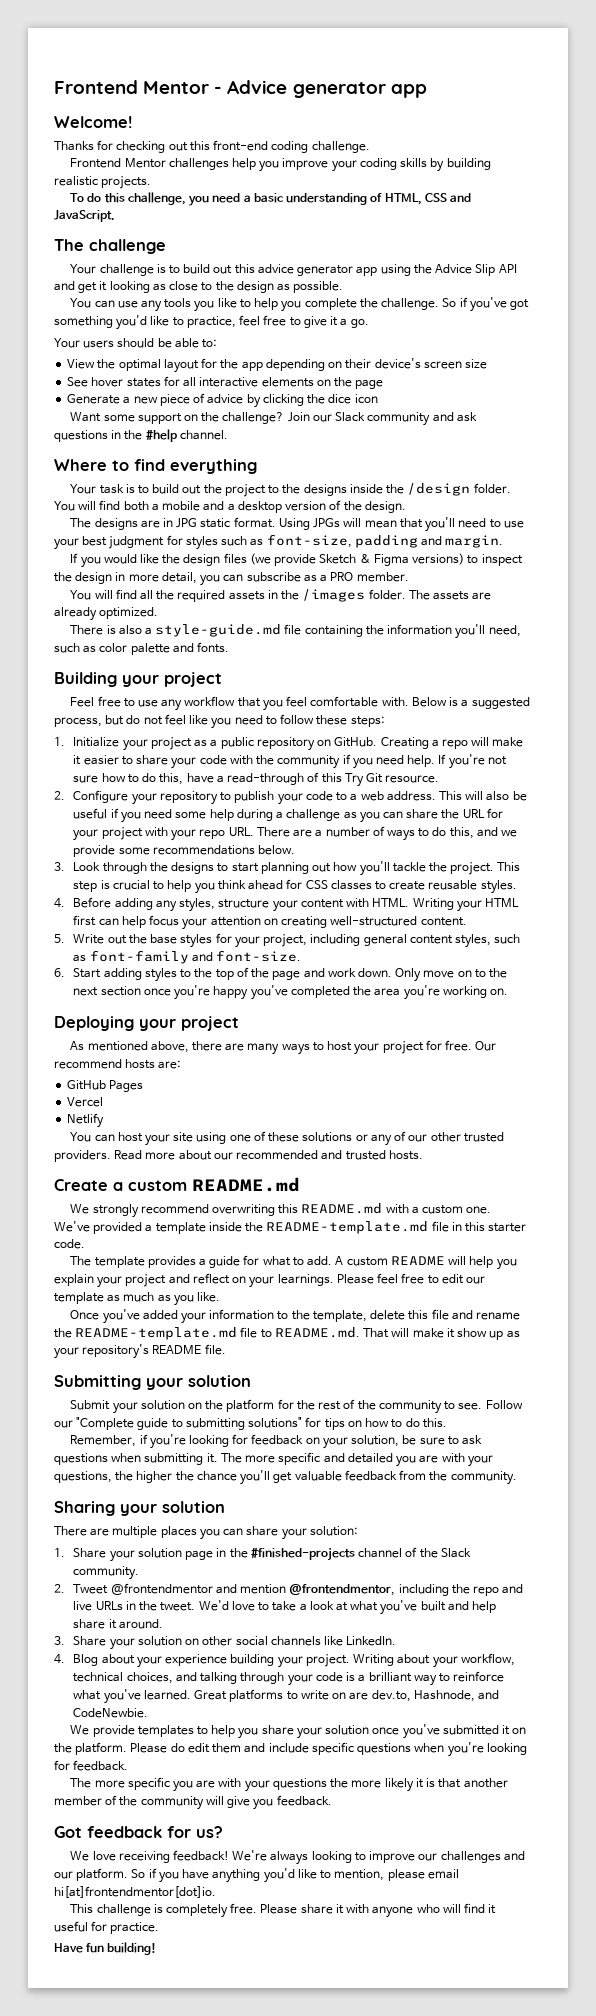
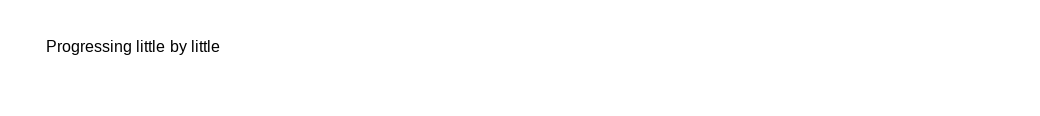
- Frontend Mentor - Advice generator app
- Welcome!
- Thanks for checking out this front-end coding challenge.
- Frontend Mentor challenges help you improve your coding skills by building realistic projects.
- To do this challenge, you need a basic understanding of HTML, CSS and JavaScript.
- The challenge
- Your challenge is to build out this advice generator app using the Advice Slip API and get it looking as close to the design as possible.
- You can use any tools you like to help you complete the challenge. So if you've got something you'd like to practice, feel free to give it a go.
- Your users should be able to:
- View the optimal layout for the app depending on their device's screen size
- See hover states for all interactive elements on the page
- Generate a new piece of advice by clicking the dice icon
- Want some support on the challenge? Join our Slack community and ask questions in the #help channel.
- Where to find everything
- Your task is to build out the project to the designs inside the /design folder. You will find both a mobile and a desktop version of the design.
- The designs are in JPG static format. Using JPGs will mean that you'll need to use your best judgment for styles such as font-size, padding and margin.
- If you would like the design files (we provide Sketch & Figma versions) to inspect the design in more detail, you can subscribe as a PRO member.
- You will find all the required assets in the /images folder. The assets are already optimized.
- There is also a style-guide.md file containing the information you'll need, such as color palette and fonts.
- Building your project
- Feel free to use any workflow that you feel comfortable with. Below is a suggested process, but do not feel like you need to follow these steps:
- 1. Initialize your project as a public repository on GitHub. Creating a repo will make it easier to share your code with the community if you need help. If you're not sure how to do this, have a read-through of this Try Git resource.
- 2. Configure your repository to publish your code to a web address. This will also be useful if you need some help during a challenge as you can share the URL for your project with your repo URL. There are a number of ways to do this, and we provide some recommendations below.
- 3. Look through the designs to start planning out how you'll tackle the project. This step is crucial to help you think ahead for CSS classes to create reusable styles.
- 4. Before adding any styles, structure your content with HTML. Writing your HTML first can help focus your attention on creating well-structured content.
- 5. Write out the base styles for your project, including general content styles, such as font-family and font-size.
- 6. Start adding styles to the top of the page and work down. Only move on to the next section once you're happy you've completed the area you're working on.
- Deploying your project
- As mentioned above, there are many ways to host your project for free. Our recommend hosts are:
- GitHub Pages
- Vercel
- Netlify
- You can host your site using one of these solutions or any of our other trusted providers. Read more about our recommended and trusted hosts.
- Create a custom README.md
- We strongly recommend overwriting this README.md with a custom one. We've provided a template inside the README-template.md file in this starter code.
- The template provides a guide for what to add. A custom README will help you explain your project and reflect on your learnings. Please feel free to edit our template as much as you like.
- Once you've added your information to the template, delete this file and rename the README-template.md file to README.md. That will make it show up as your repository's README file.
- Submitting your solution
- Submit your solution on the platform for the rest of the community to see. Follow our "Complete guide to submitting solutions" for tips on how to do this.
- Remember, if you're looking for feedback on your solution, be sure to ask questions when submitting it. The more specific and detailed you are with your questions, the higher the chance you'll get valuable feedback from the community.
- Sharing your solution
- There are multiple places you can share your solution:
- 1. Share your solution page in the #finished-projects channel of the Slack community.
- 2. Tweet @frontendmentor and mention @frontendmentor, including the repo and live URLs in the tweet. We'd love to take a look at what you've built and help share it around.
- 3. Share your solution on other social channels like LinkedIn.
- 4. Blog about your experience building your project. Writing about your workflow, technical choices, and talking through your code is a brilliant way to reinforce what you've learned. Great platforms to write on are dev.to, Hashnode, and CodeNewbie.
- We provide templates to help you share your solution once you've submitted it on the platform. Please do edit them and include specific questions when you're looking for feedback.
- The more specific you are with your questions the more likely it is that another member of the community will give you feedback.
- Got feedback for us?
- We love receiving feedback! We're always looking to improve our challenges and our platform. So if you have anything you'd like to mention, please email hi[at]frontendmentor[dot]io.
- This challenge is completely free. Please share it with anyone who will find it useful for practice.
- Have fun building!
+ Progressing little by little

